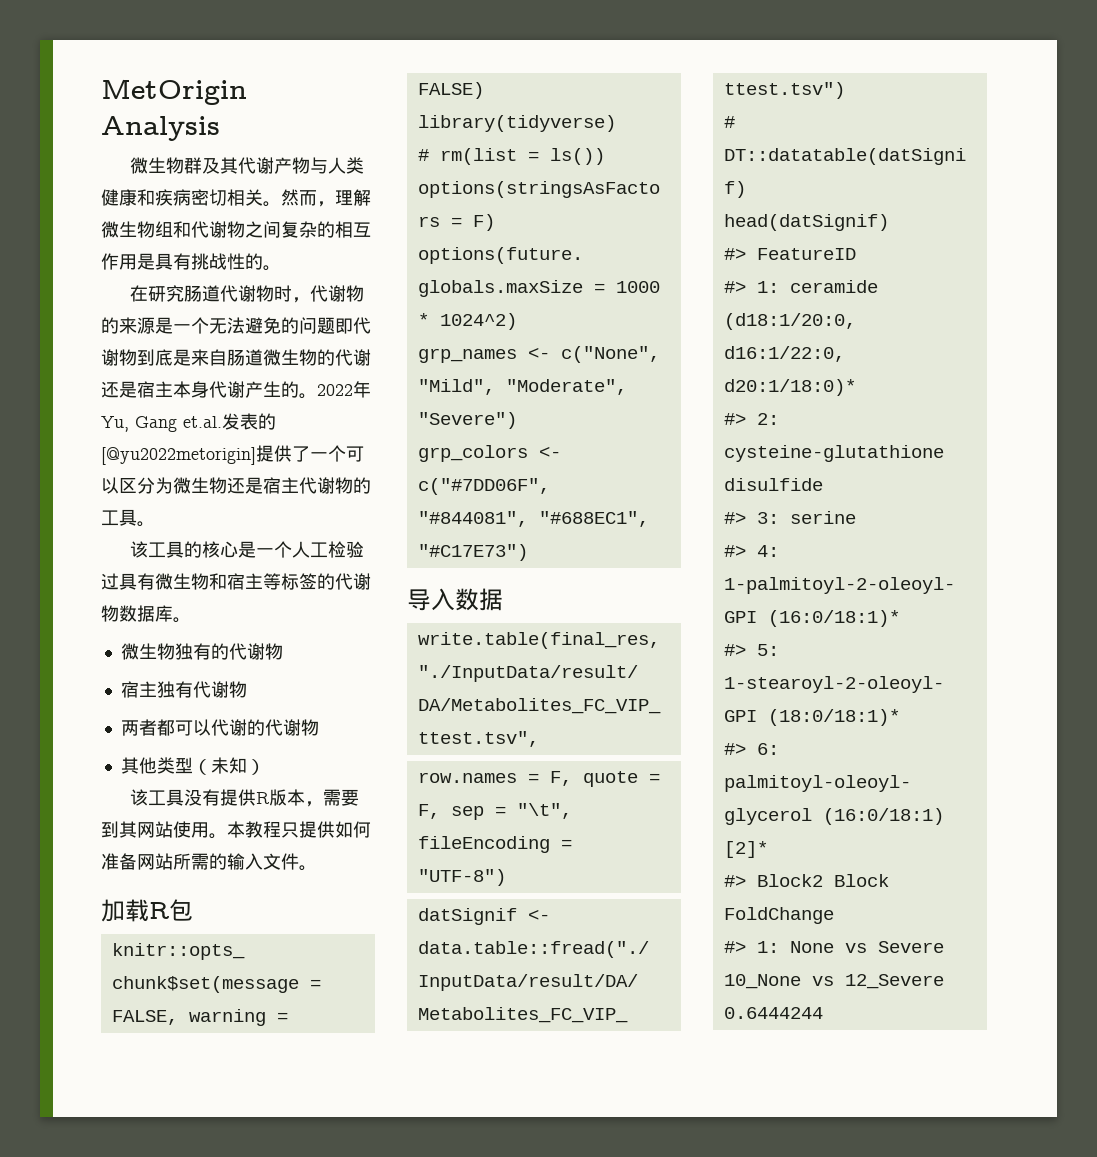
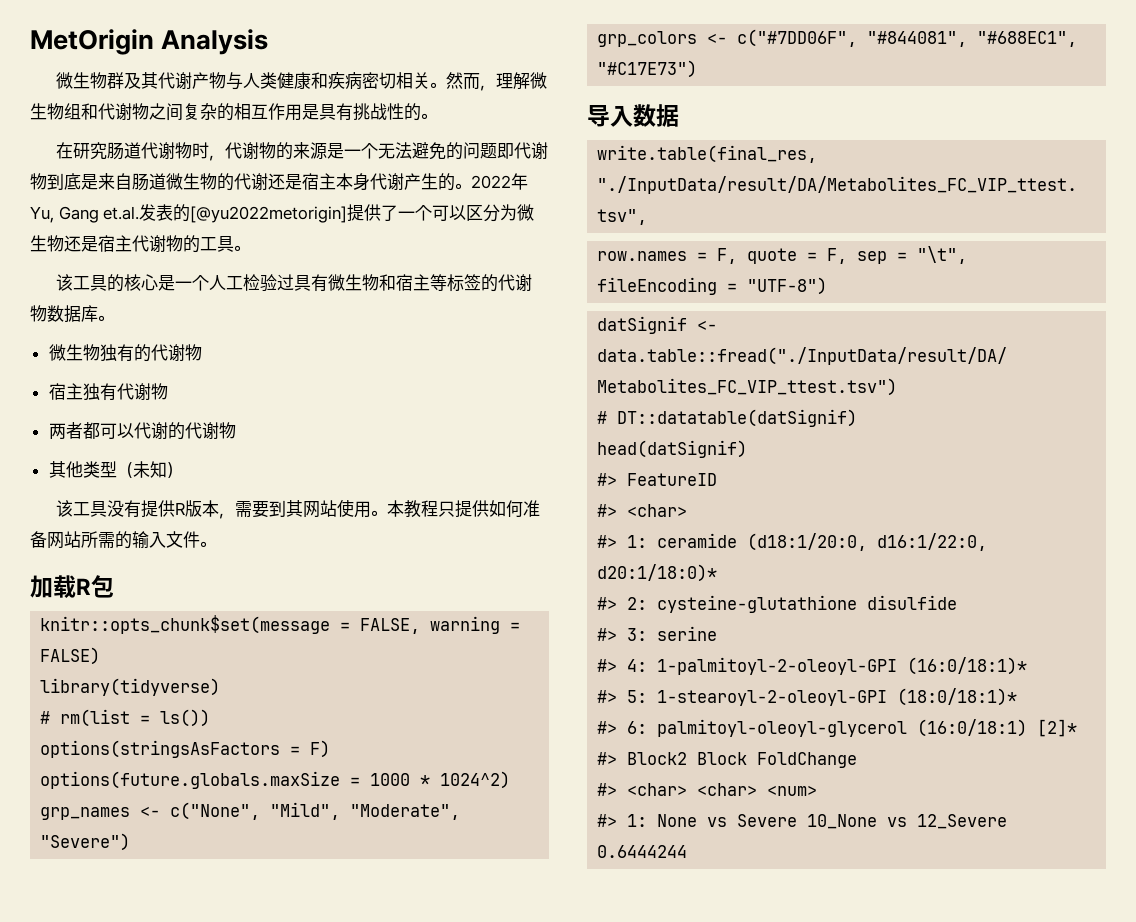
  #> FeatureID
+ #> <char>
+ #> <char> <char> <num>

